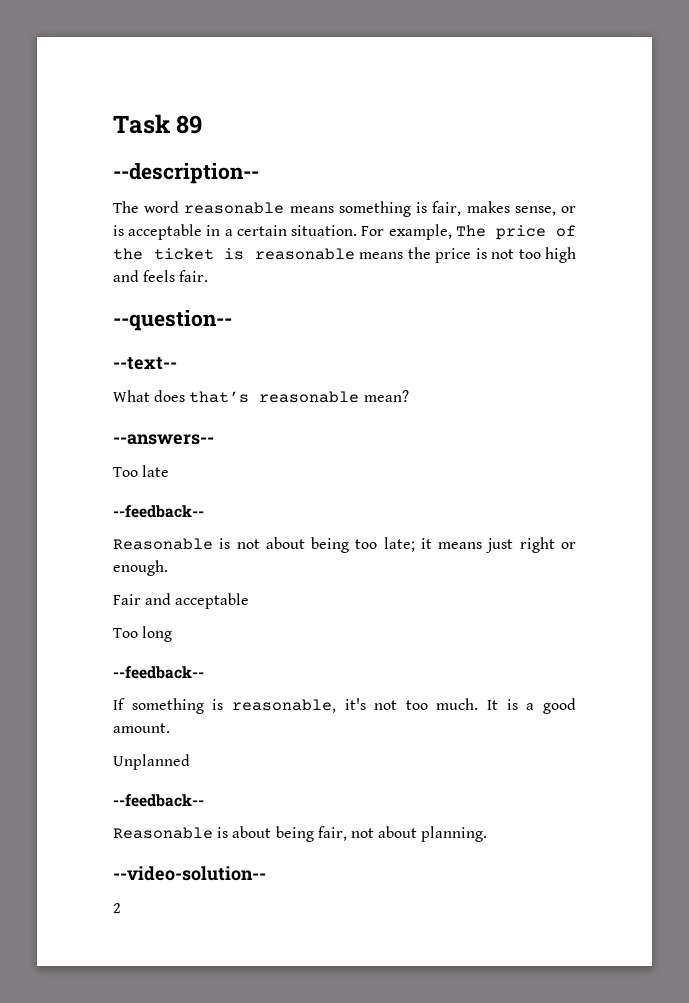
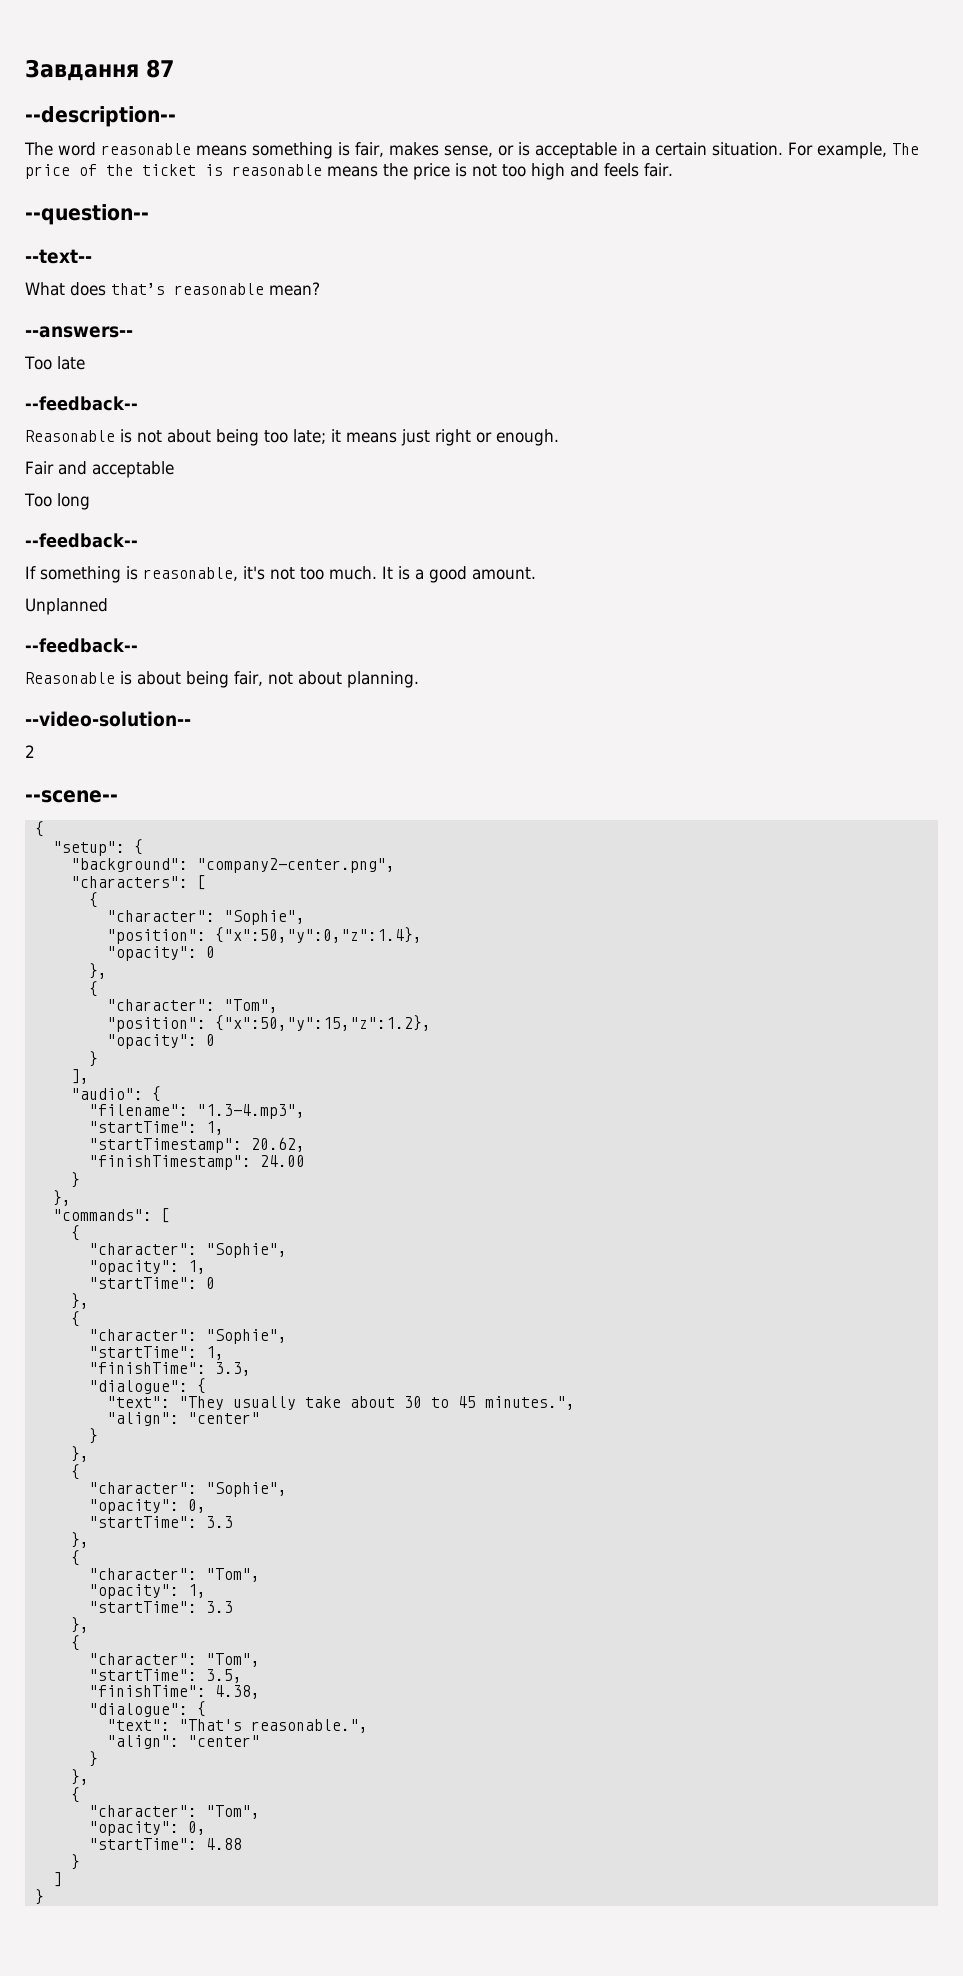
- Task 89
+ Завдання 87
+ --scene--
+ {
+ "setup": {
+ "background": "company2-center.png",
+ "characters": [
+ {
+ "character": "Sophie",
+ "position": {"x":50,"y":0,"z":1.4},
+ "opacity": 0
+ },
+ {
+ "character": "Tom",
+ "position": {"x":50,"y":15,"z":1.2},
+ "opacity": 0
+ }
+ ],
+ "audio": {
+ "filename": "1.3-4.mp3",
+ "startTime": 1,
+ "startTimestamp": 20.62,
+ "finishTimestamp": 24.00
+ }
+ },
+ "commands": [
+ {
+ "character": "Sophie",
+ "opacity": 1,
+ "startTime": 0
+ },
+ {
+ "character": "Sophie",
+ "startTime": 1,
+ "finishTime": 3.3,
+ "dialogue": {
+ "text": "They usually take about 30 to 45 minutes.",
+ "align": "center"
+ }
+ },
+ {
+ "character": "Sophie",
+ "opacity": 0,
+ "startTime": 3.3
+ },
+ {
+ "character": "Tom",
+ "opacity": 1,
+ "startTime": 3.3
+ },
+ {
+ "character": "Tom",
+ "startTime": 3.5,
+ "finishTime": 4.38,
+ "dialogue": {
+ "text": "That's reasonable.",
+ "align": "center"
+ }
+ },
+ {
+ "character": "Tom",
+ "opacity": 0,
+ "startTime": 4.88
+ }
+ ]
+ }

